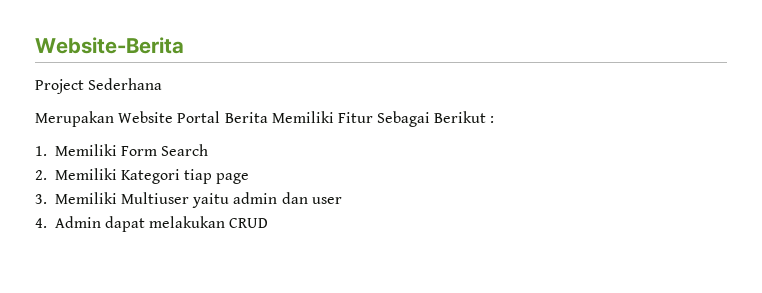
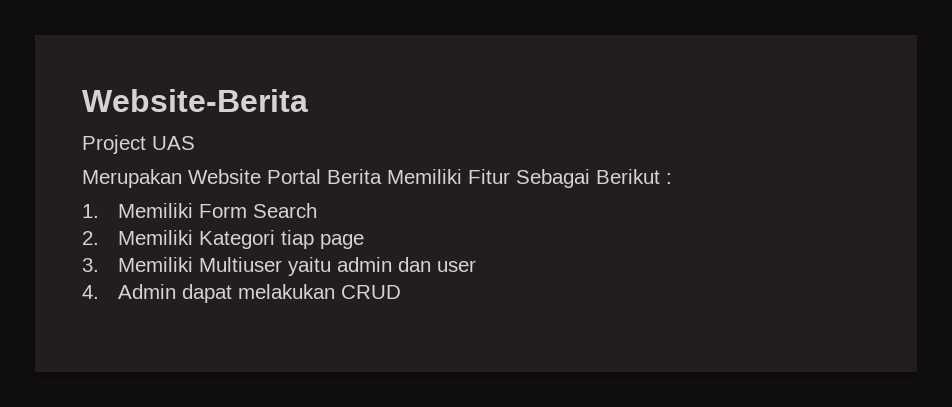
- Project Sederhana
+ Project UAS

